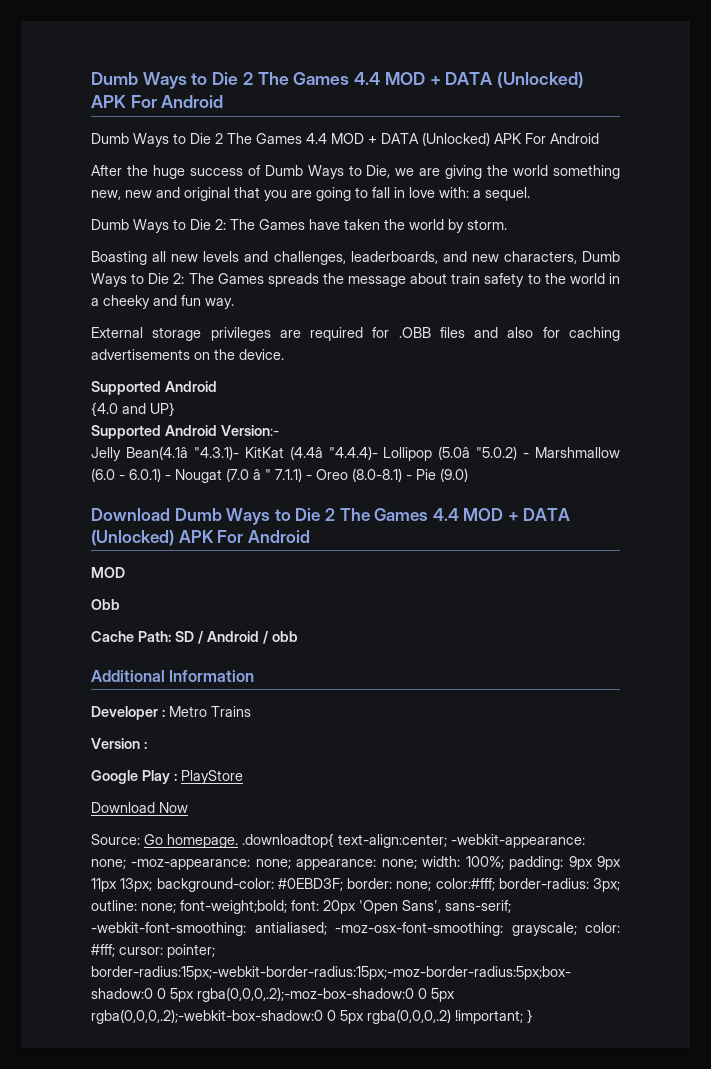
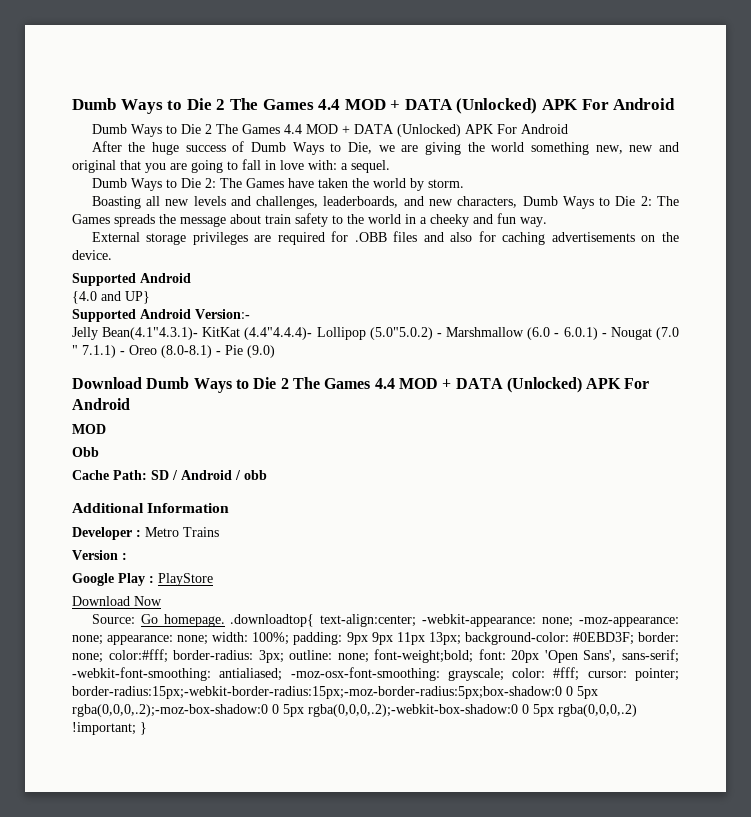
- Jelly Bean(4.1â "4.3.1)- KitKat (4.4â "4.4.4)- Lollipop (5.0â "5.0.2) - Marshmallow (6.0 - 6.0.1) - Nougat (7.0 â " 7.1.1) - Oreo (8.0-8.1) - Pie (9.0)
+ Jelly Bean(4.1"4.3.1)- KitKat (4.4"4.4.4)- Lollipop (5.0"5.0.2) - Marshmallow (6.0 - 6.0.1) - Nougat (7.0 " 7.1.1) - Oreo (8.0-8.1) - Pie (9.0)

